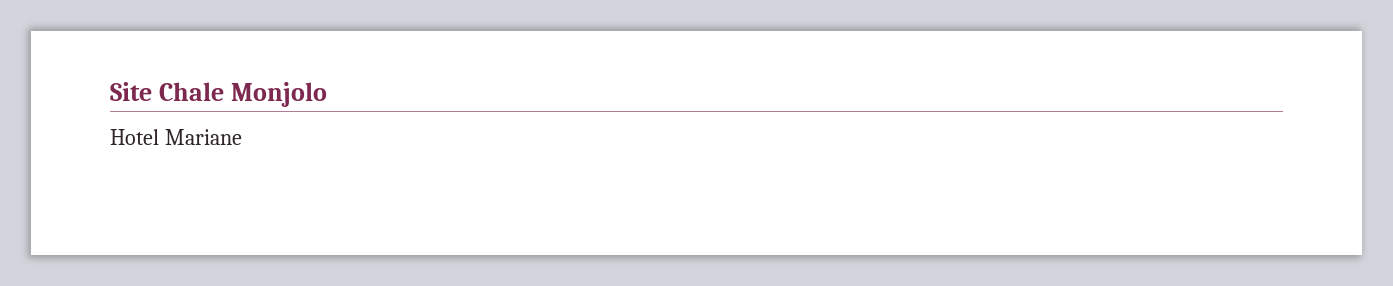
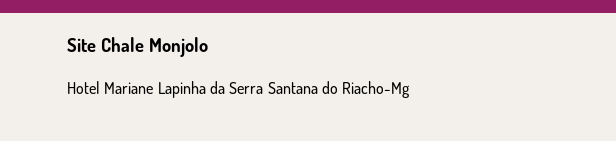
- Hotel Mariane
+ Hotel Mariane Lapinha da Serra Santana do Riacho-Mg

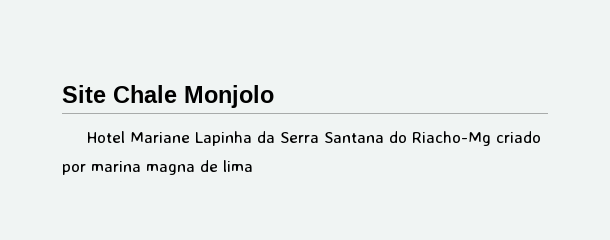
- Hotel Mariane Lapinha da Serra Santana do Riacho-Mg
+ Hotel Mariane Lapinha da Serra Santana do Riacho-Mg criado por marina magna de lima

